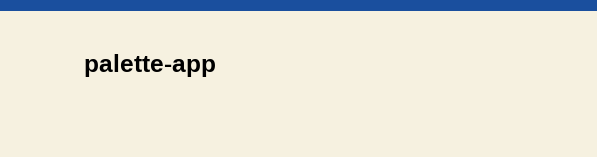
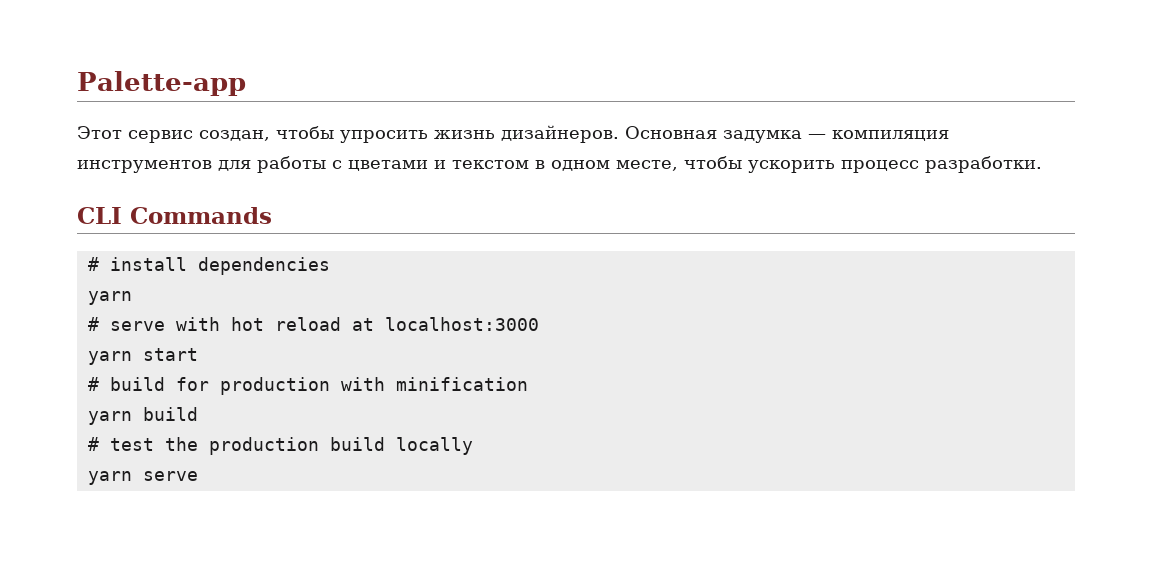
- palette-app
+ Palette-app
+ Этот сервис создан, чтобы упросить жизнь дизайнеров. Основная задумка — компиляция инструментов для работы с цветами и текстом в одном месте, чтобы ускорить процесс разработки.
+ CLI Commands
+ # install dependencies
+ yarn
+ # serve with hot reload at localhost:3000
+ yarn start
+ # build for production with minification
+ yarn build
+ # test the production build locally
+ yarn serve

